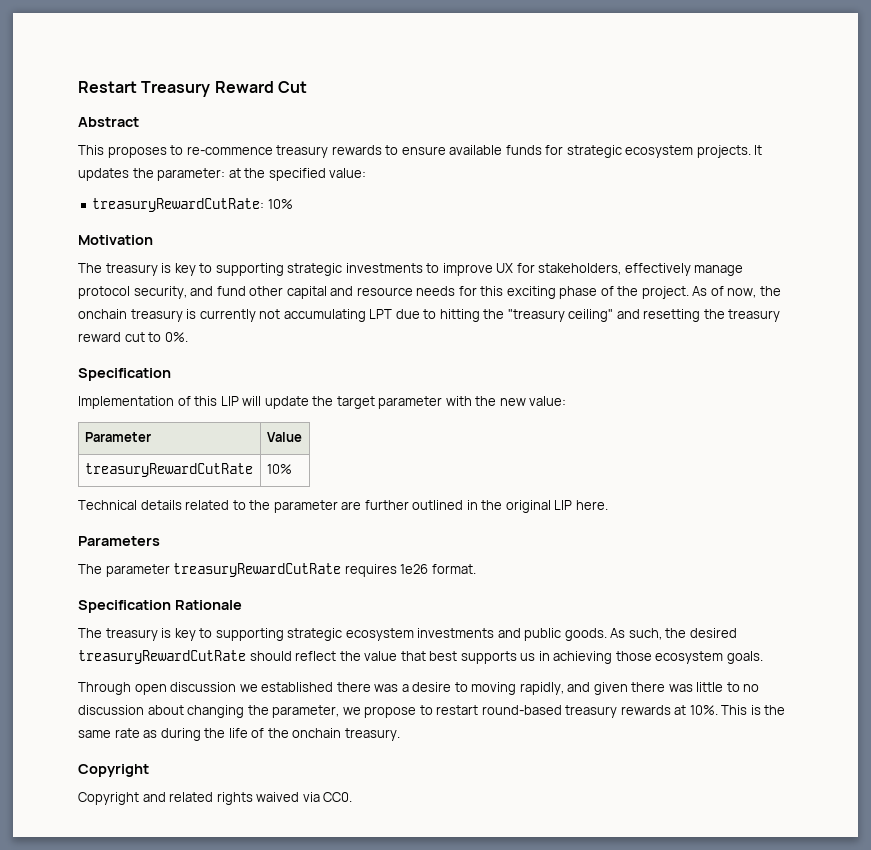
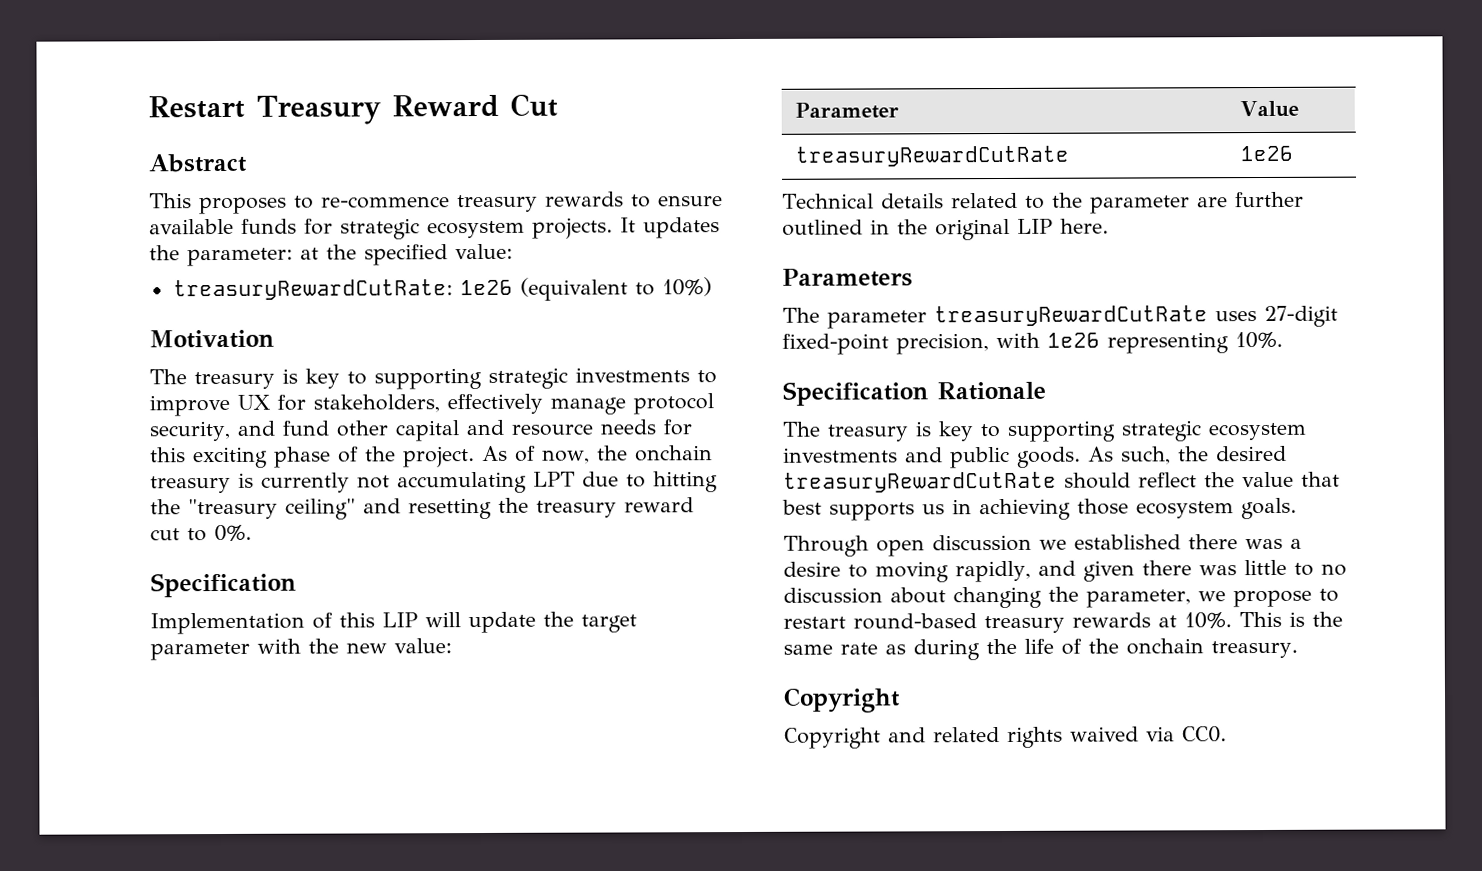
- treasuryRewardCutRate: 10%
+ treasuryRewardCutRate: 1e26 (equivalent to 10%)
- treasuryRewardCutRate | 10%
+ treasuryRewardCutRate | 1e26
- The parameter treasuryRewardCutRate requires 1e26 format.
+ The parameter treasuryRewardCutRate uses 27-digit fixed-point precision, with 1e26 representing 10%.

